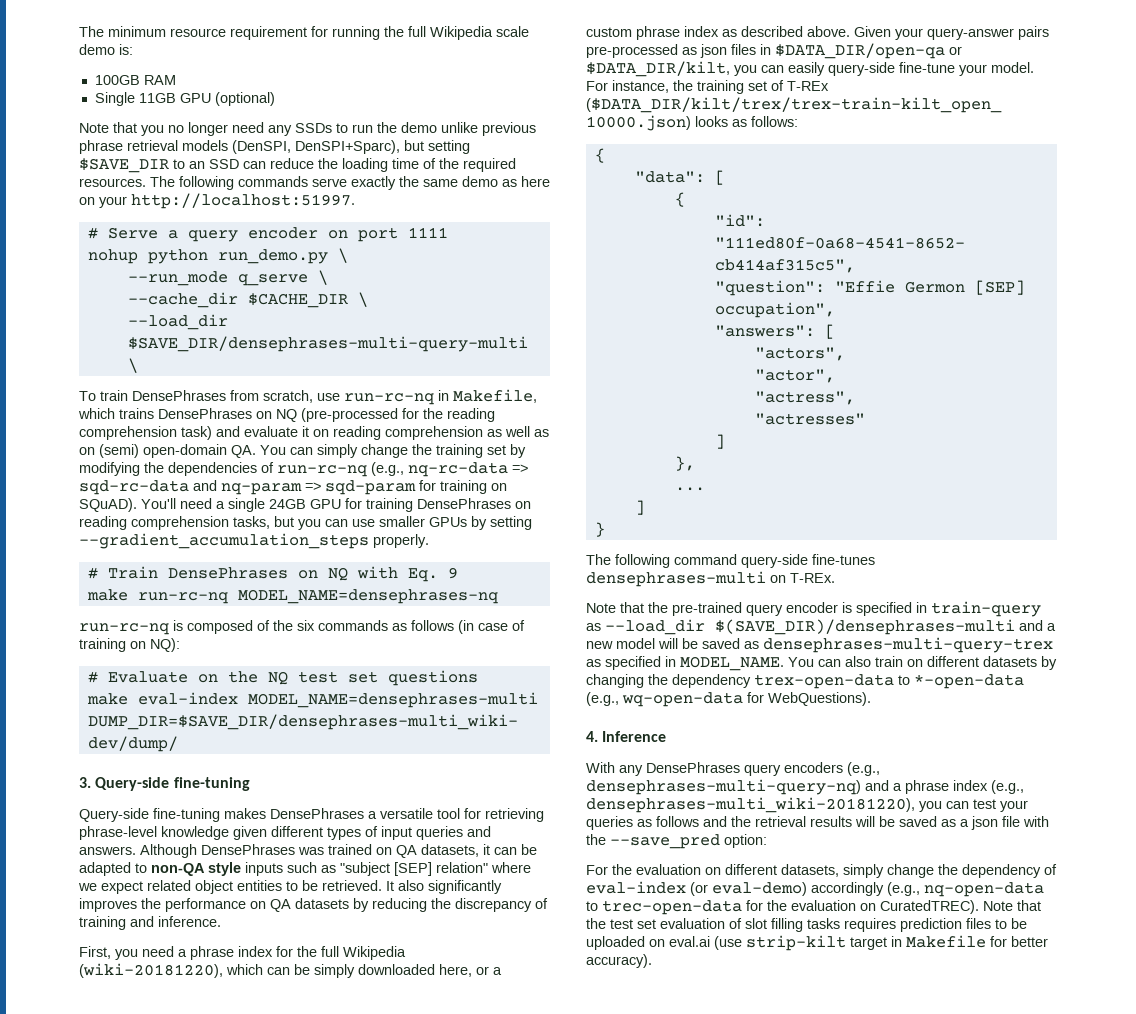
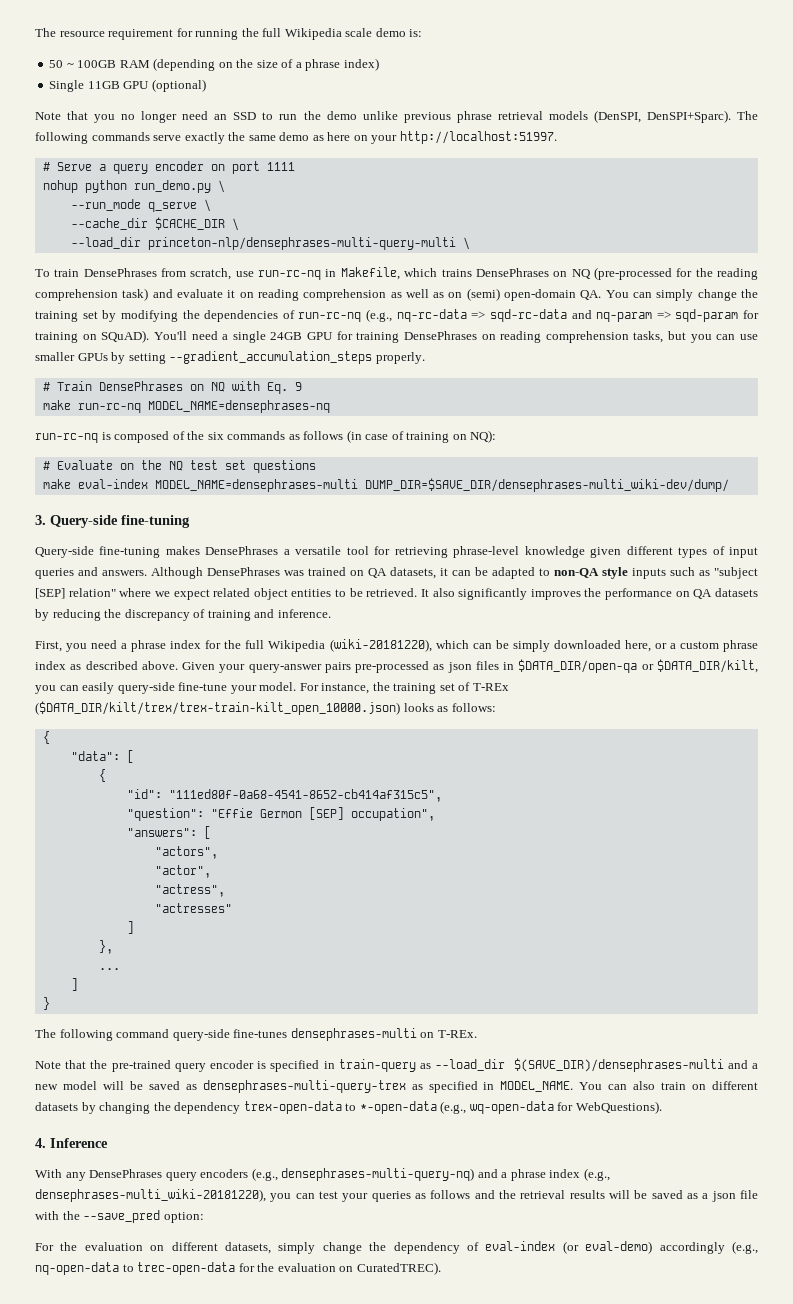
- The minimum resource requirement for running the full Wikipedia scale demo is:
+ The resource requirement for running the full Wikipedia scale demo is:
- 100GB RAM
+ 50 ~ 100GB RAM (depending on the size of a phrase index)
- Note that you no longer need any SSDs to run the demo unlike previous phrase retrieval models (DenSPI, DenSPI+Sparc), but setting $SAVE_DIR to an SSD can reduce the loading time of the required resources.
+ Note that you no longer need an SSD to run the demo unlike previous phrase retrieval models (DenSPI, DenSPI+Sparc).
- --load_dir $SAVE_DIR/densephrases-multi-query-multi \
+ --load_dir princeton-nlp/densephrases-multi-query-multi \
- Note that the test set evaluation of slot filling tasks requires prediction files to be uploaded on eval.ai (use strip-kilt target in Makefile for better accuracy).

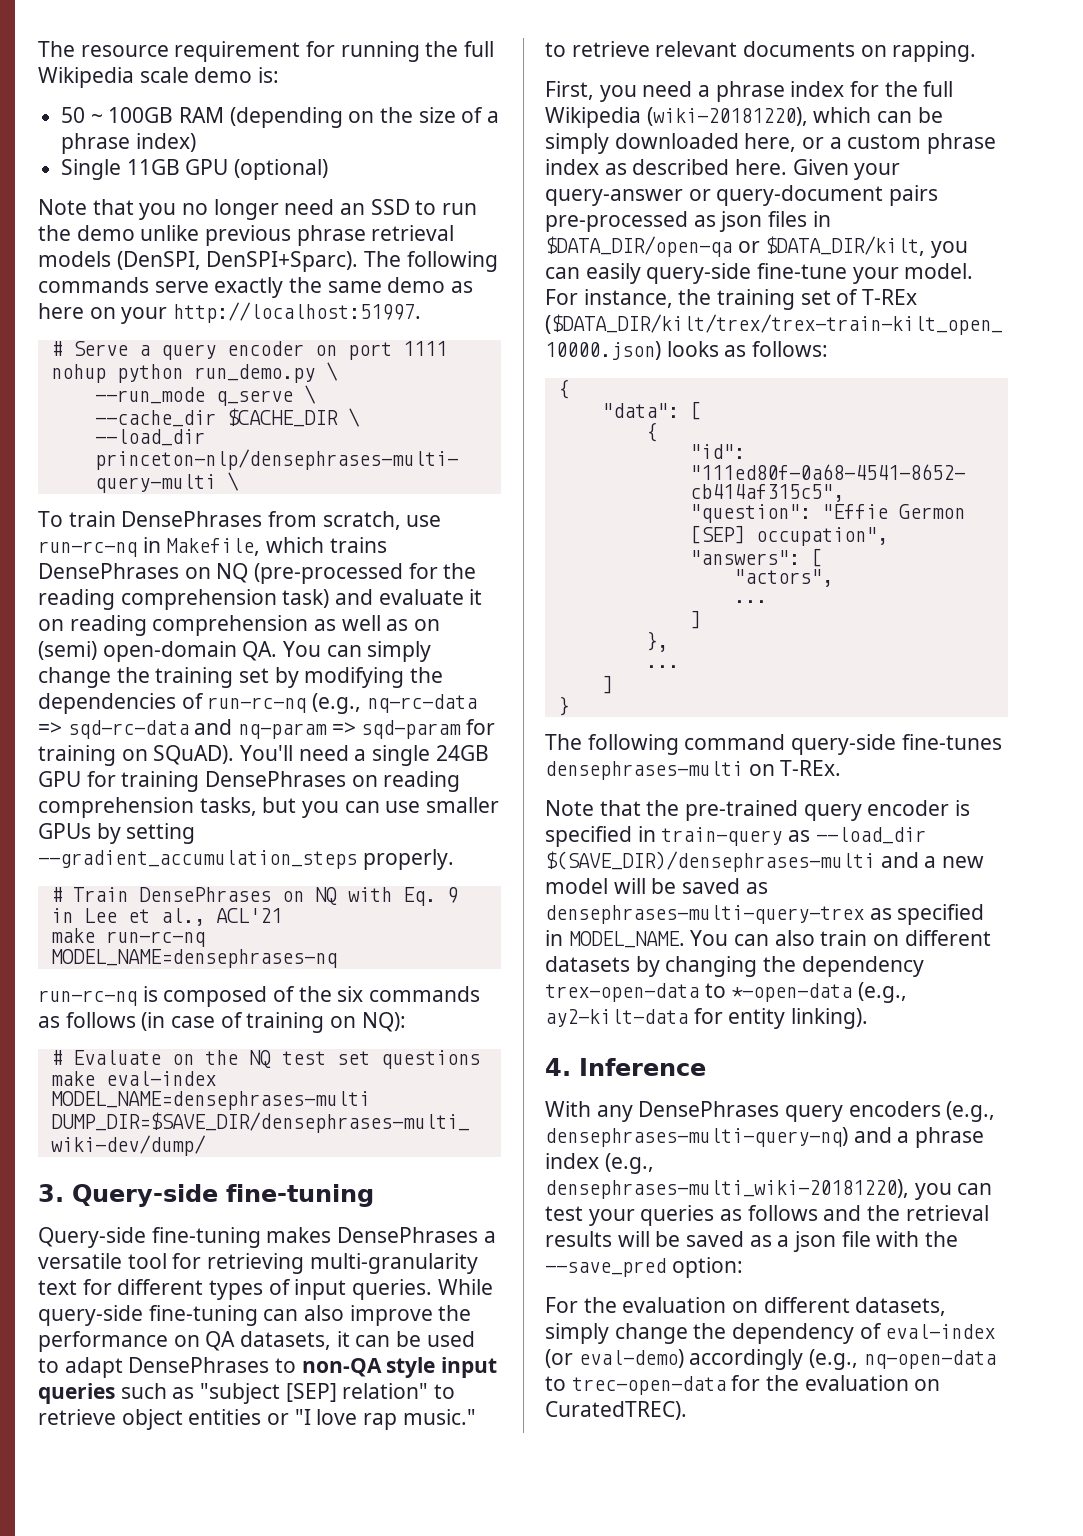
- # Train DensePhrases on NQ with Eq. 9
+ # Train DensePhrases on NQ with Eq. 9 in Lee et al., ACL'21
- Query-side fine-tuning makes DensePhrases a versatile tool for retrieving phrase-level knowledge given different types of input queries and answers. Although DensePhrases was trained on QA datasets, it can be adapted to non-QA style inputs such as "subject [SEP] relation" where we expect related object entities to be retrieved. It also significantly improves the performance on QA datasets by reducing the discrepancy of training and inference.
+ Query-side fine-tuning makes DensePhrases a versatile tool for retrieving multi-granularity text for different types of input queries. While query-side fine-tuning can also improve the performance on QA datasets, it can be used to adapt DensePhrases to non-QA style input queries such as "subject [SEP] relation" to retrieve object entities or "I love rap music." to retrieve relevant documents on rapping.
- First, you need a phrase index for the full Wikipedia (wiki-20181220), which can be simply downloaded here, or a custom phrase index as described above.
+ First, you need a phrase index for the full Wikipedia (wiki-20181220), which can be simply downloaded here, or a custom phrase index as described here.
- Given your query-answer pairs pre-processed as json files in $DATA_DIR/open-qa or $DATA_DIR/kilt, you can easily query-side fine-tune your model.
+ Given your query-answer or query-document pairs pre-processed as json files in $DATA_DIR/open-qa or $DATA_DIR/kilt, you can easily query-side fine-tune your model.
  "actors",
- "actor",
- "actress",
- "actresses"
+ ...
- You can also train on different datasets by changing the dependency trex-open-data to *-open-data (e.g., wq-open-data for WebQuestions).
+ You can also train on different datasets by changing the dependency trex-open-data to *-open-data (e.g., ay2-kilt-data for entity linking).

